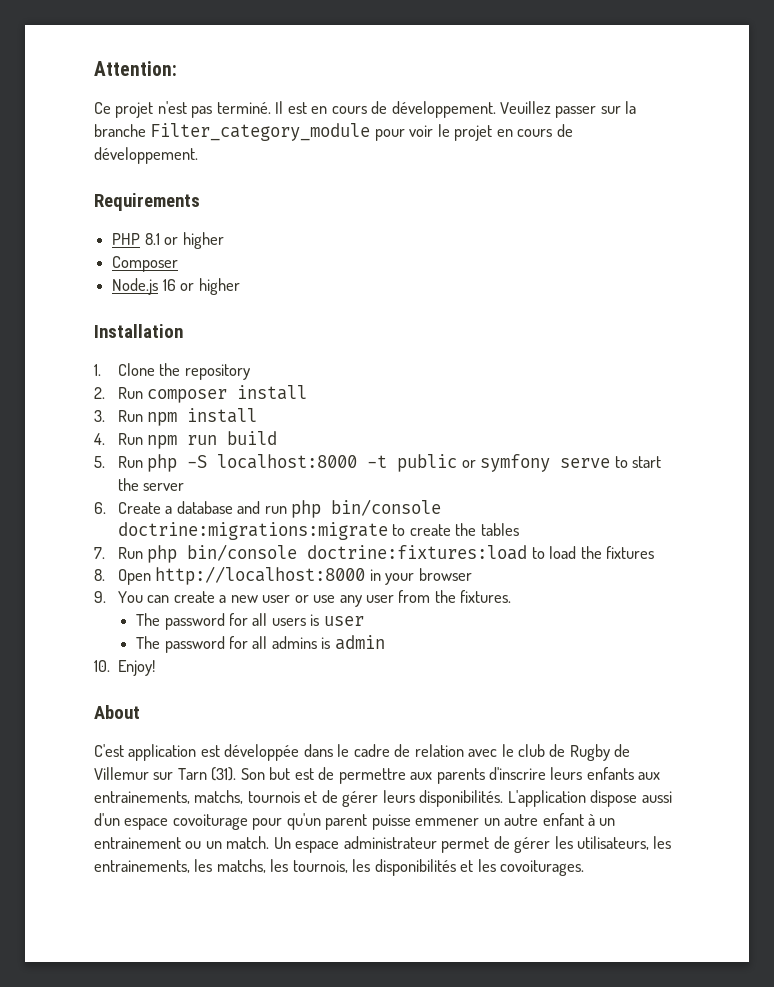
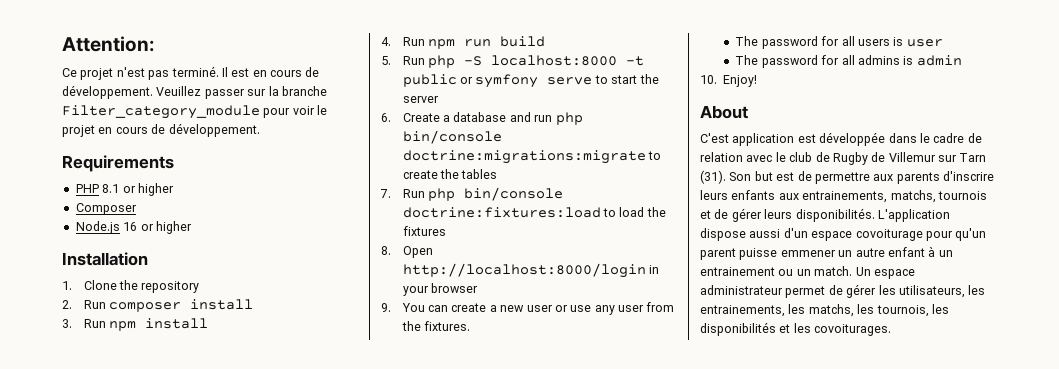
- 8. Open http://localhost:8000 in your browser
+ 8. Open http://localhost:8000/login in your browser

